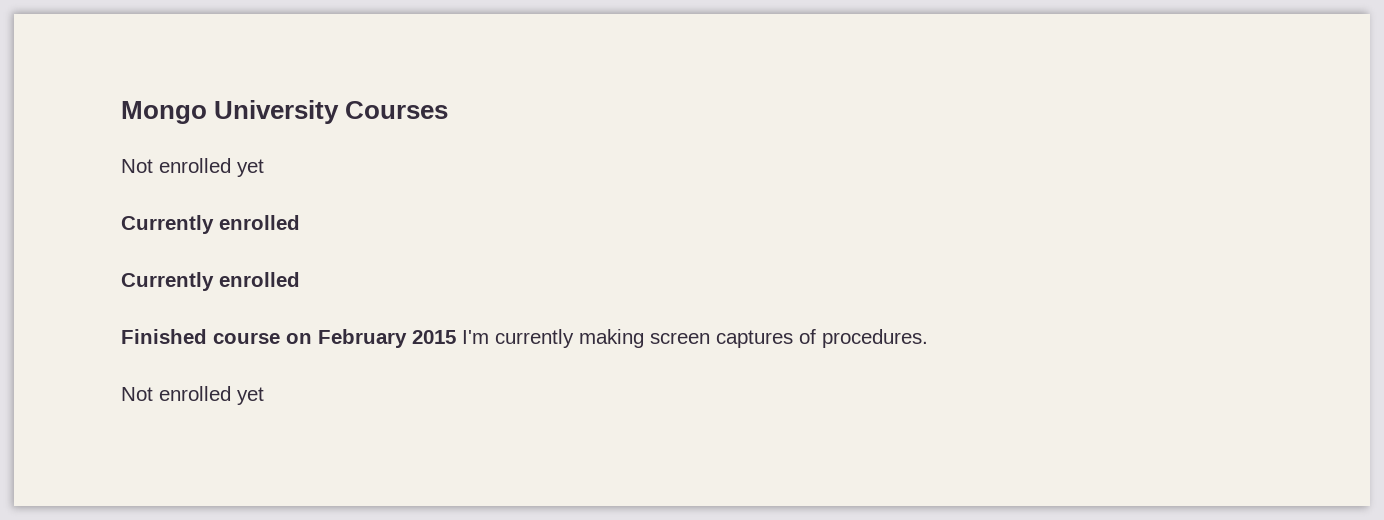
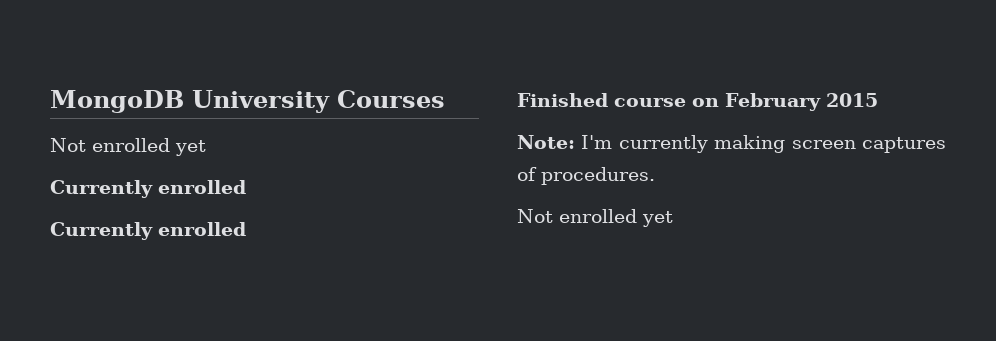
- Mongo University Courses
+ MongoDB University Courses
- Finished course on February 2015 I'm currently making screen captures of procedures.
+ Finished course on February 2015
+ Note: I'm currently making screen captures of procedures.

